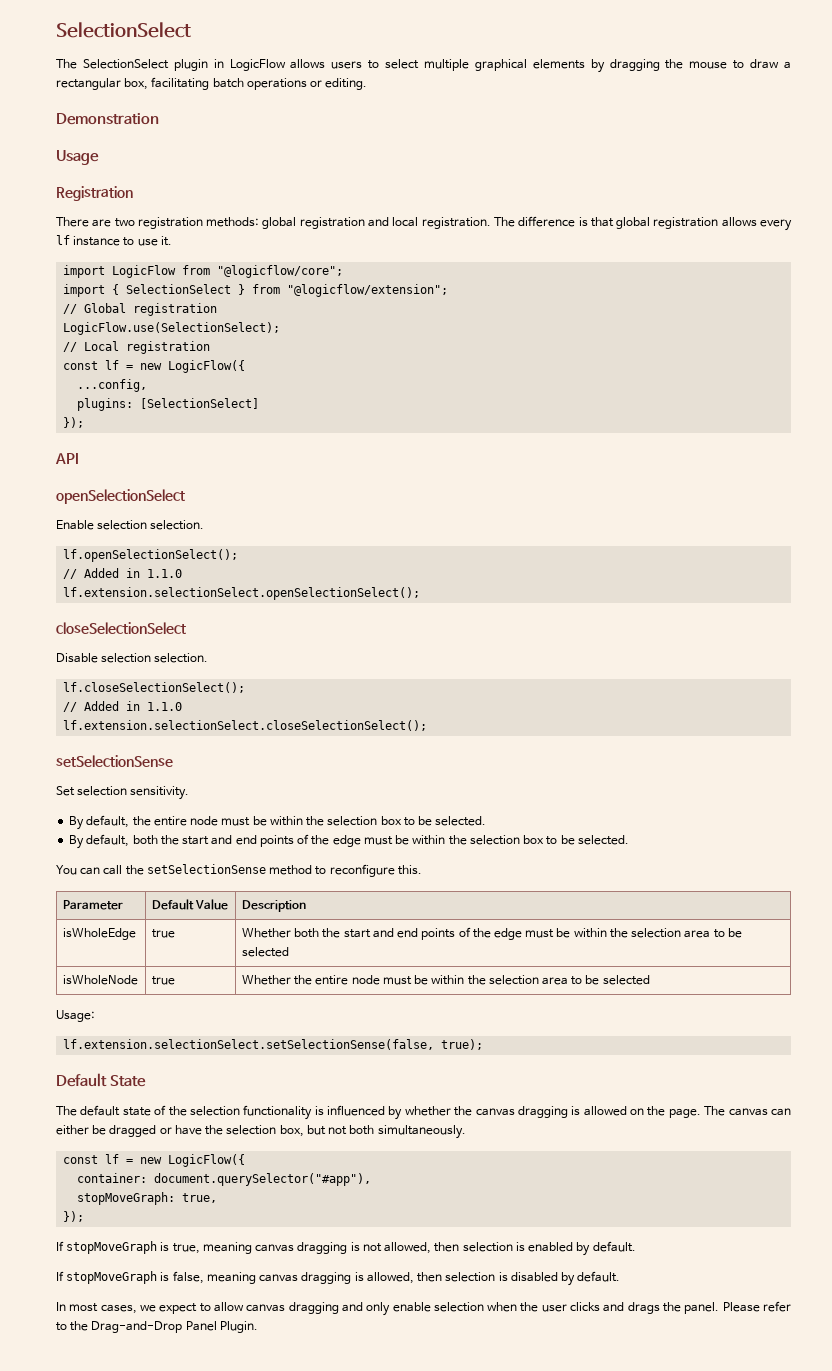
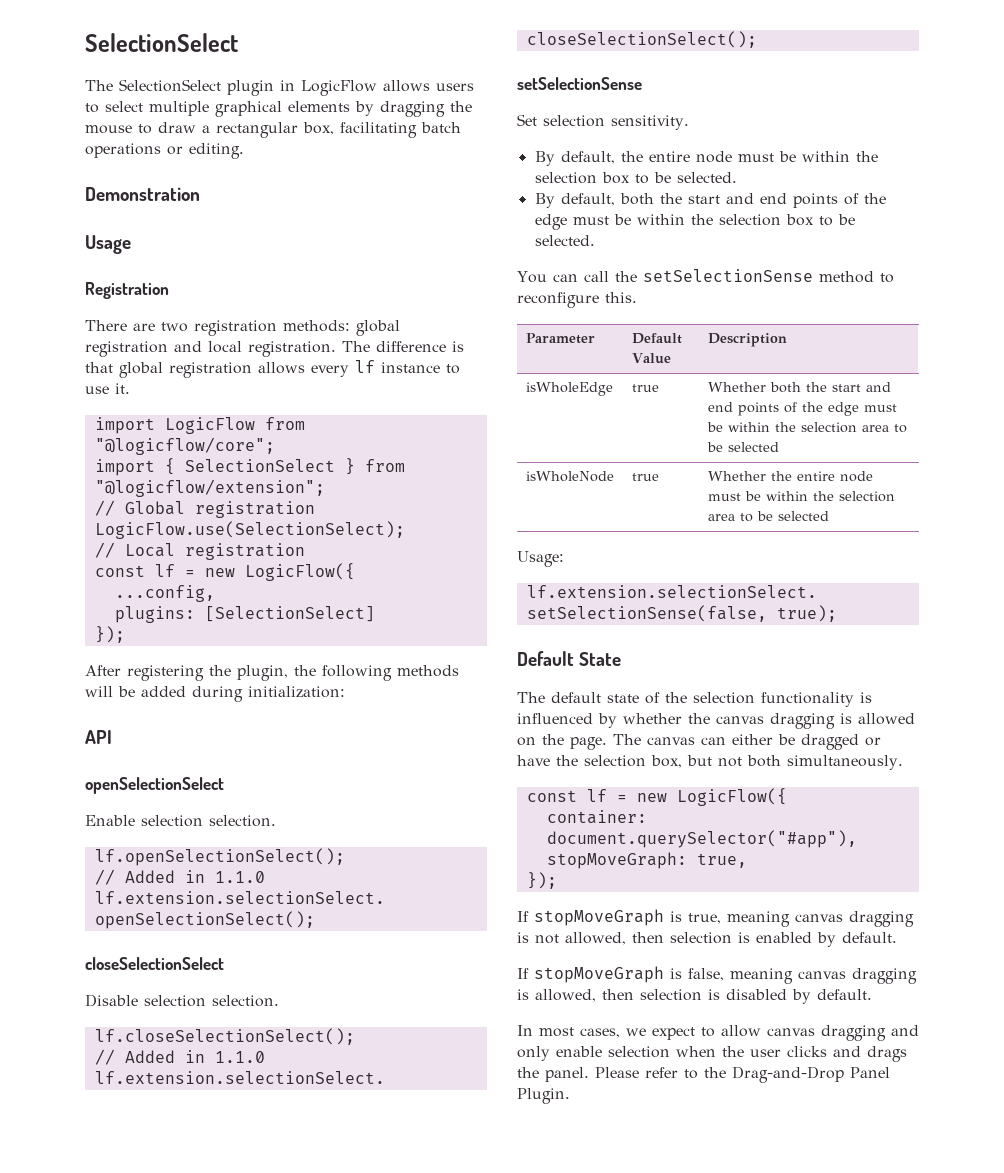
+ After registering the plugin, the following methods will be added during initialization:

